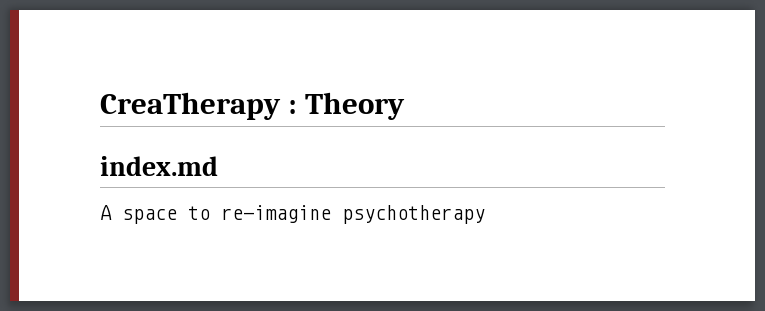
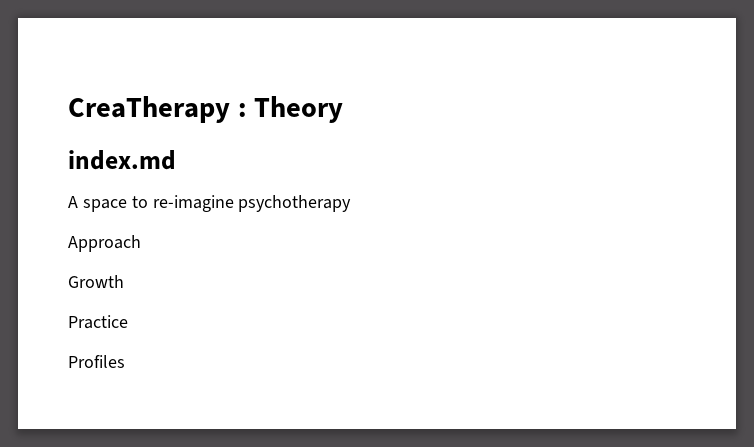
+ Approach
+ Growth
+ Practice
+ Profiles

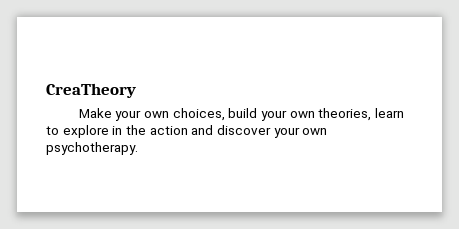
- CreaTherapy : Theory
- index.md
- A space to re-imagine psychotherapy
- Approach
- Growth
- Practice
- Profiles
+ CreaTheory
+ Make your own choices, build your own theories, learn to explore in the action and discover your own psychotherapy.

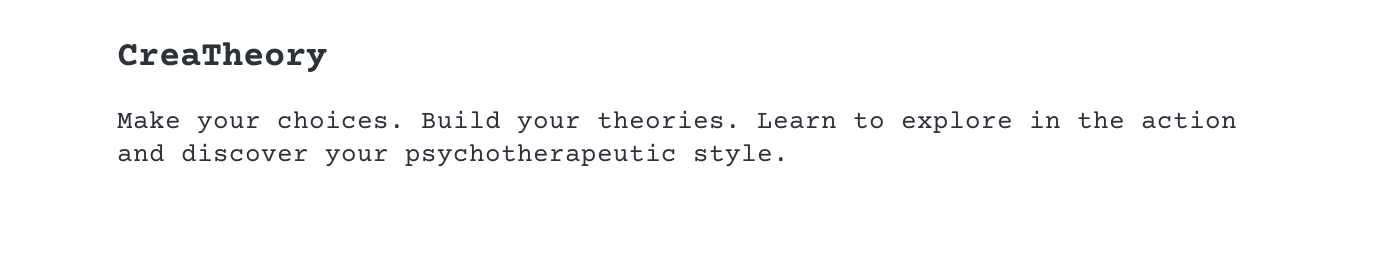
- Make your own choices, build your own theories, learn to explore in the action and discover your own psychotherapy.
+ Make your choices. Build your theories. Learn to explore in the action and discover your psychotherapeutic style.

